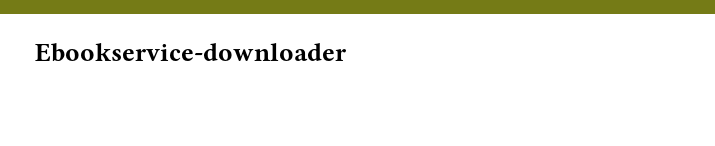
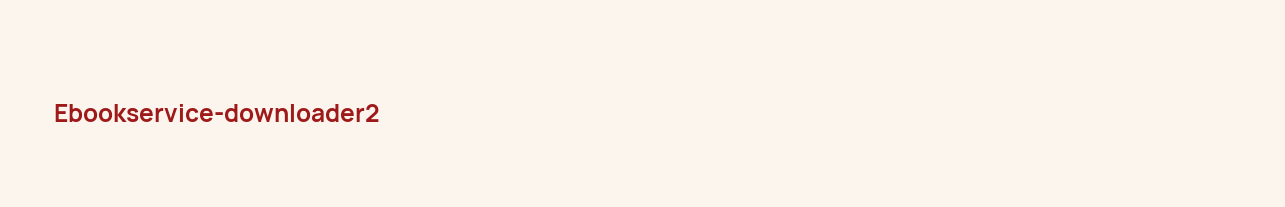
- Ebookservice-downloader
+ Ebookservice-downloader2

